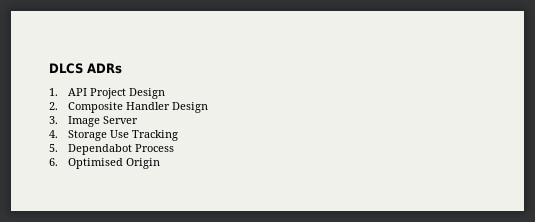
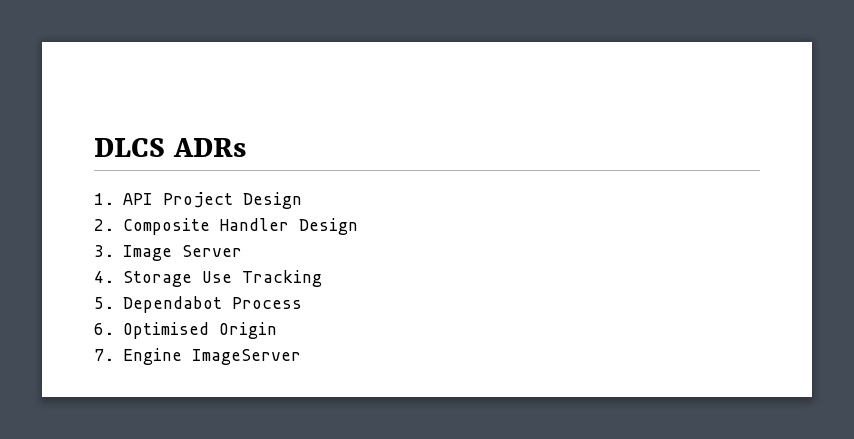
+ 7. Engine ImageServer

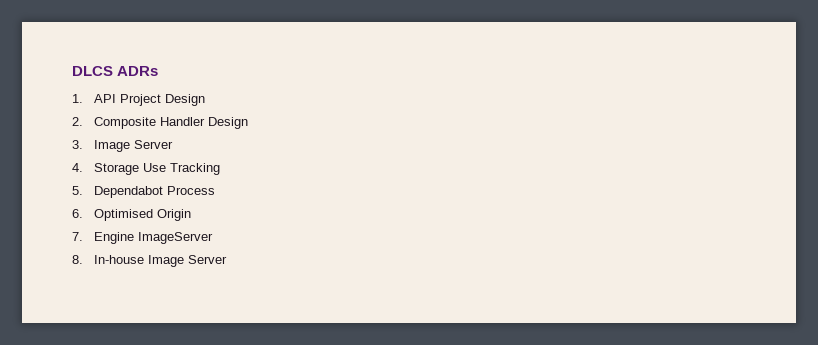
+ 8. In-house Image Server

